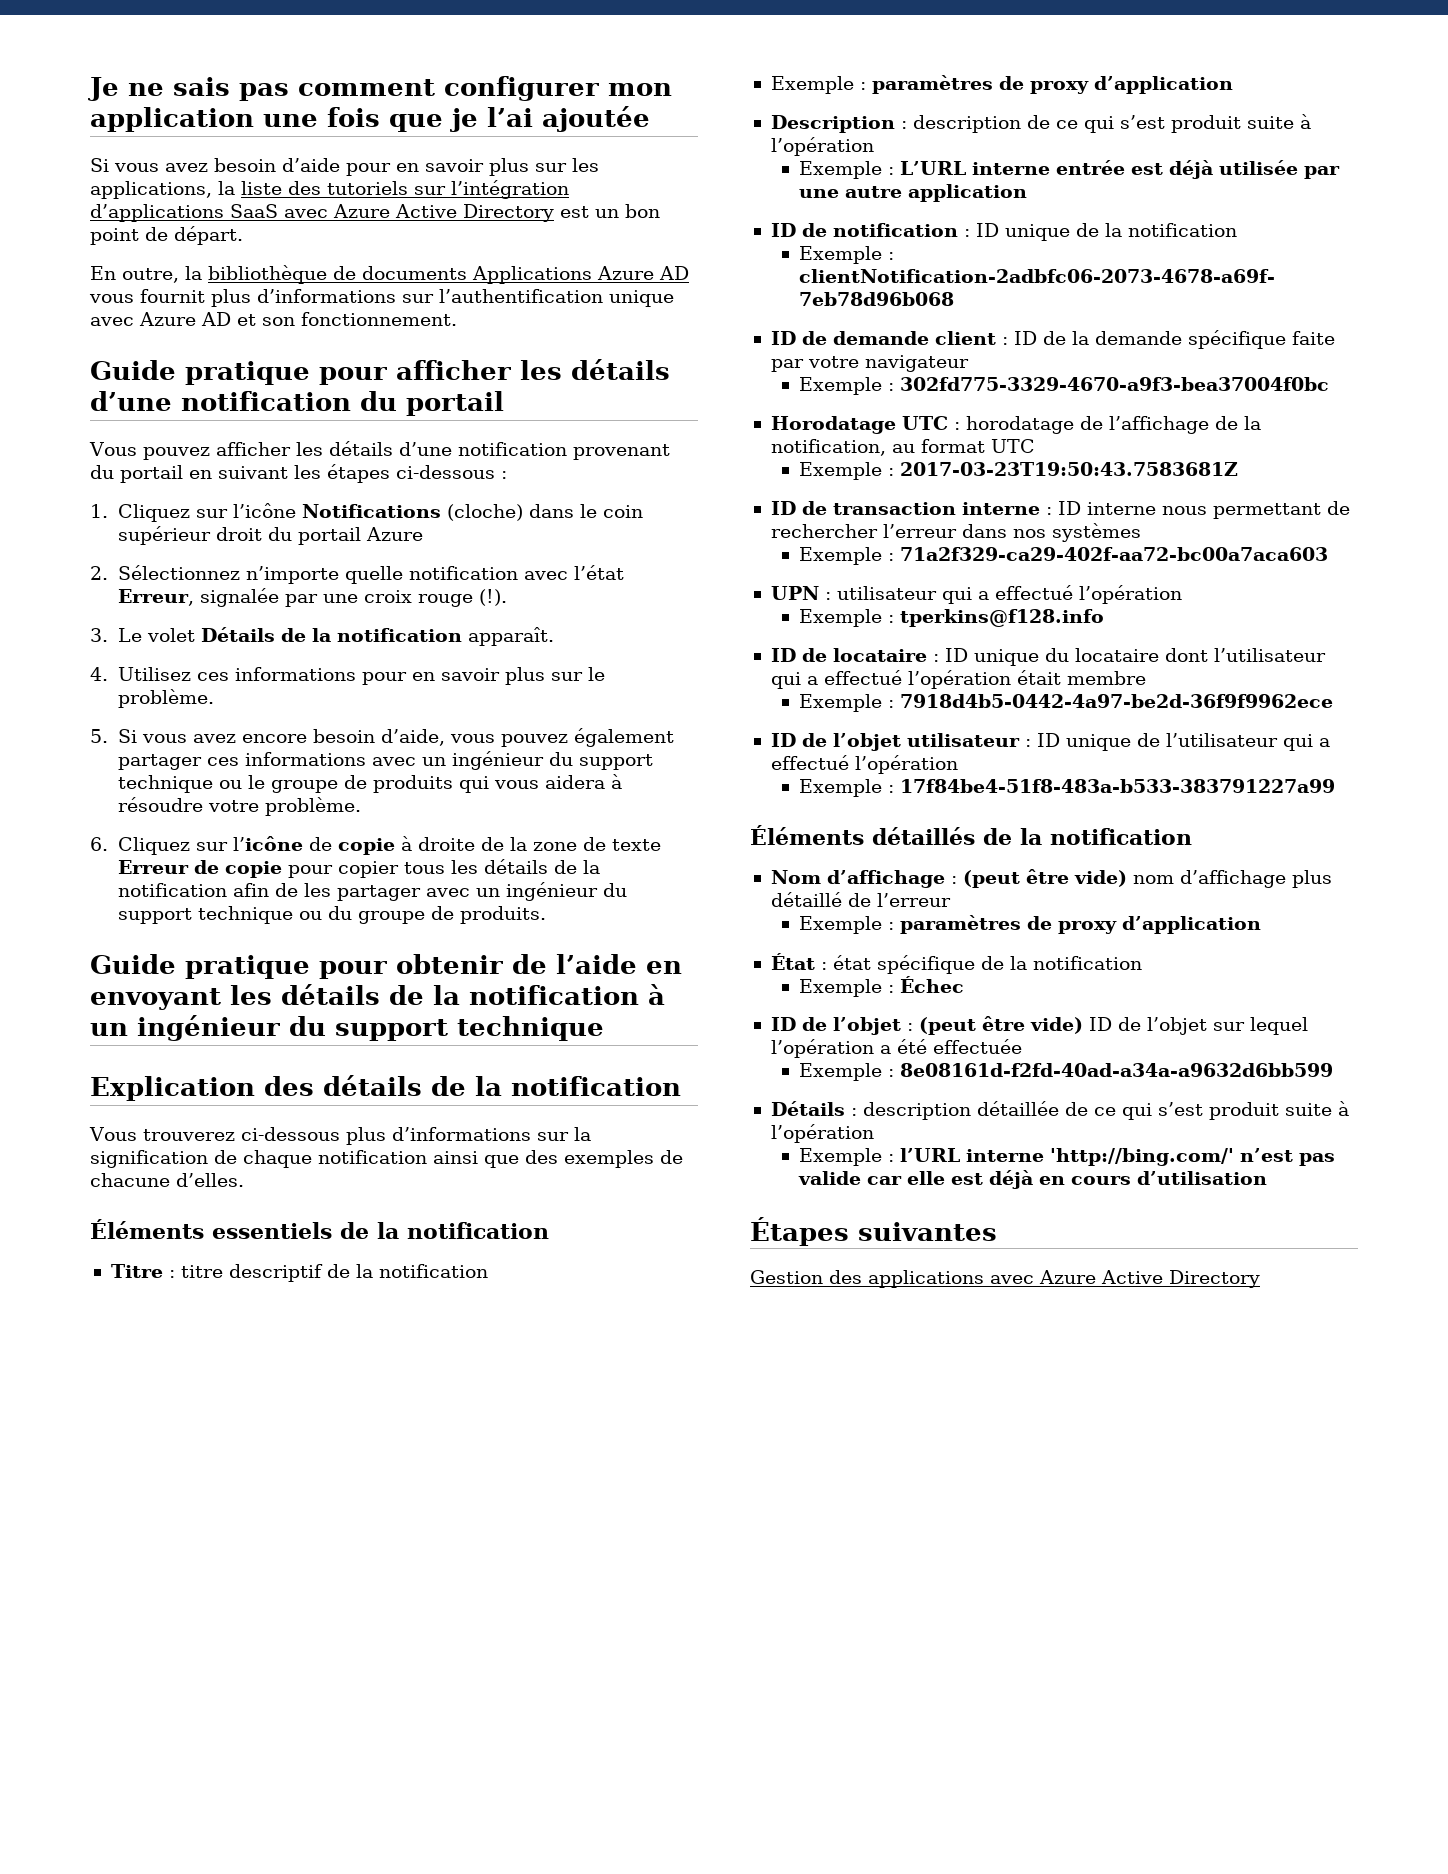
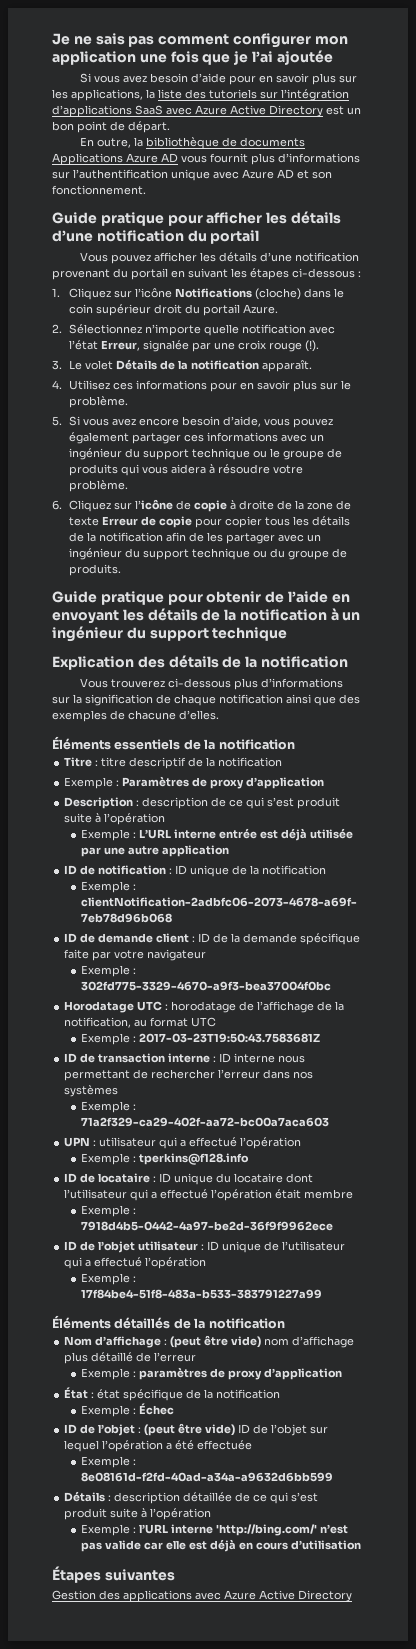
- 1. Cliquez sur l’icône Notifications (cloche) dans le coin supérieur droit du portail Azure
+ 1. Cliquez sur l’icône Notifications (cloche) dans le coin supérieur droit du portail Azure.
  Titre : titre descriptif de la notification
- Exemple : paramètres de proxy d’application
+ Exemple : Paramètres de proxy d’application

